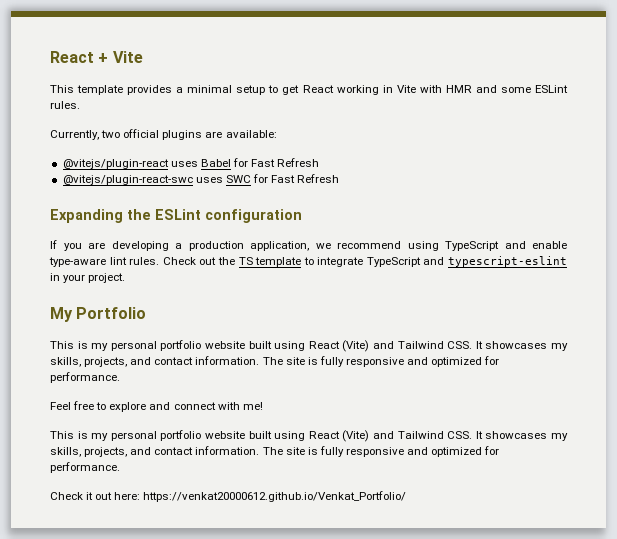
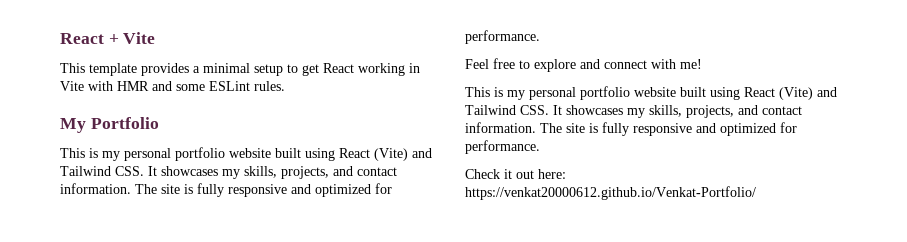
- Currently, two official plugins are available:
- @vitejs/plugin-react uses Babel for Fast Refresh
- @vitejs/plugin-react-swc uses SWC for Fast Refresh
- Expanding the ESLint configuration
- If you are developing a production application, we recommend using TypeScript and enable type-aware lint rules. Check out the TS template to integrate TypeScript and typescript-eslint in your project.
- Check it out here: https://venkat20000612.github.io/Venkat_Portfolio/
+ Check it out here: https://venkat20000612.github.io/Venkat-Portfolio/

